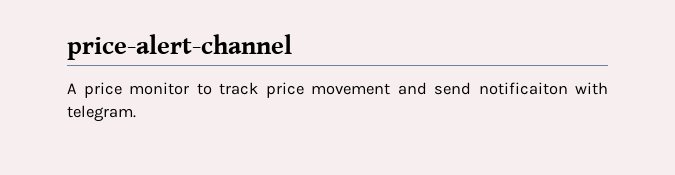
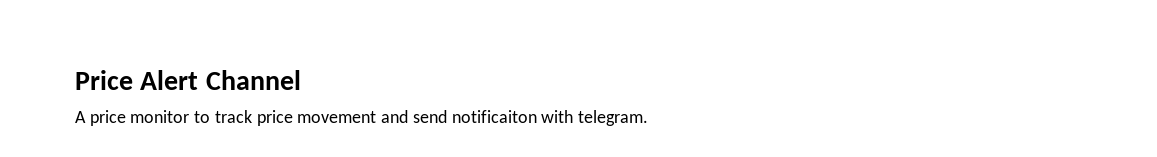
- price-alert-channel
+ Price Alert Channel

